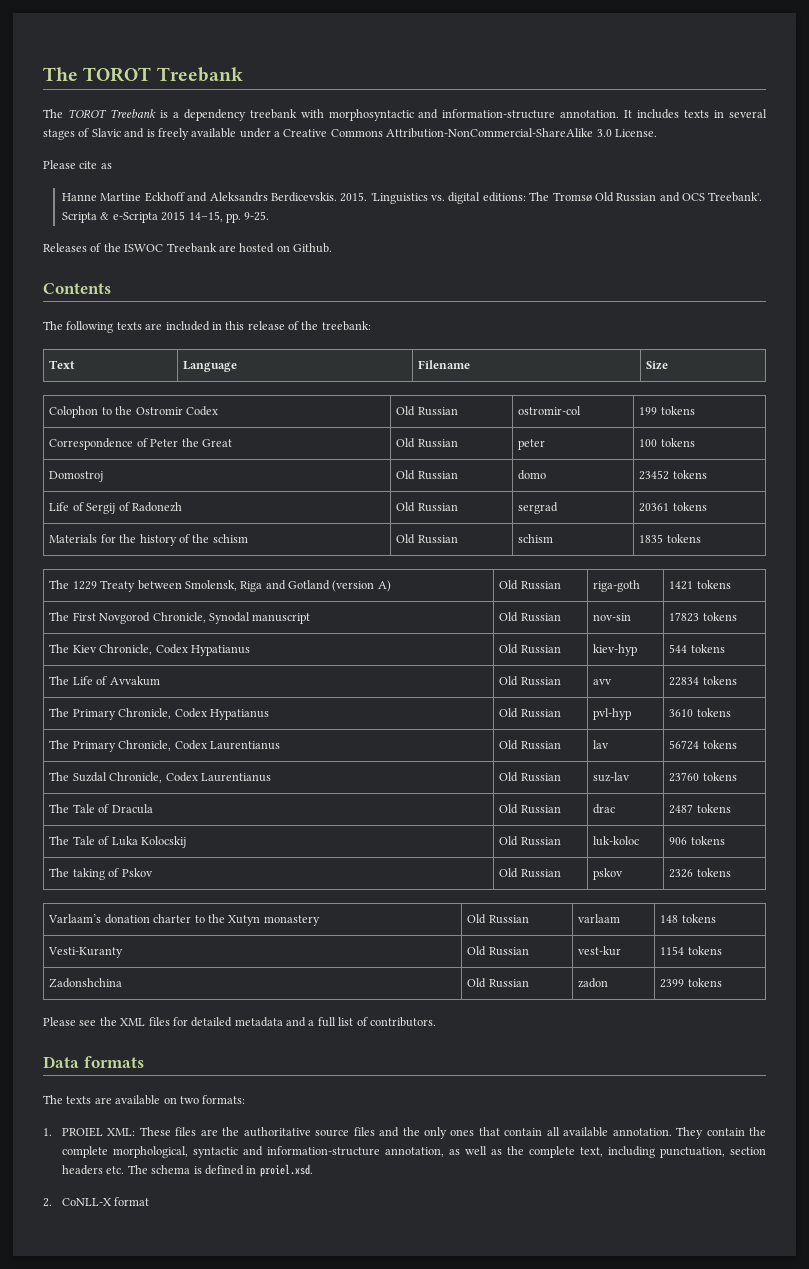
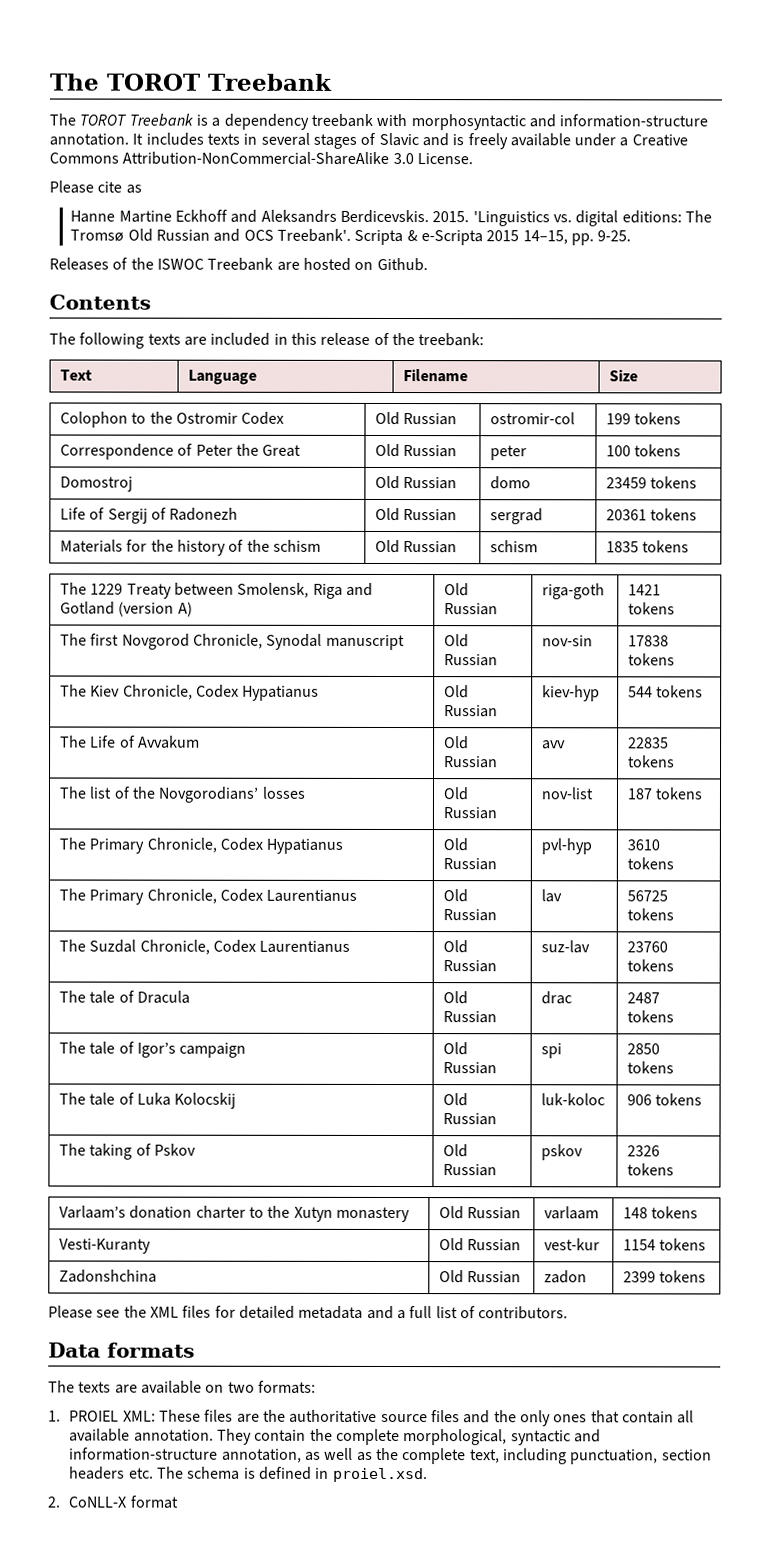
- Domostroj | Old Russian | domo | 23452 tokens
+ Domostroj | Old Russian | domo | 23459 tokens
- The First Novgorod Chronicle, Synodal manuscript | Old Russian | nov-sin | 17823 tokens
+ The first Novgorod Chronicle, Synodal manuscript | Old Russian | nov-sin | 17838 tokens
- The Life of Avvakum | Old Russian | avv | 22834 tokens
+ The Life of Avvakum | Old Russian | avv | 22835 tokens
+ The list of the Novgorodians’ losses | Old Russian | nov-list | 187 tokens
- The Primary Chronicle, Codex Laurentianus | Old Russian | lav | 56724 tokens
+ The Primary Chronicle, Codex Laurentianus | Old Russian | lav | 56725 tokens
- The Tale of Dracula | Old Russian | drac | 2487 tokens
+ The tale of Dracula | Old Russian | drac | 2487 tokens
- The Tale of Luka Kolocskij | Old Russian | luk-koloc | 906 tokens
+ The tale of Igor’s campaign | Old Russian | spi | 2850 tokens
+ The tale of Luka Kolocskij | Old Russian | luk-koloc | 906 tokens

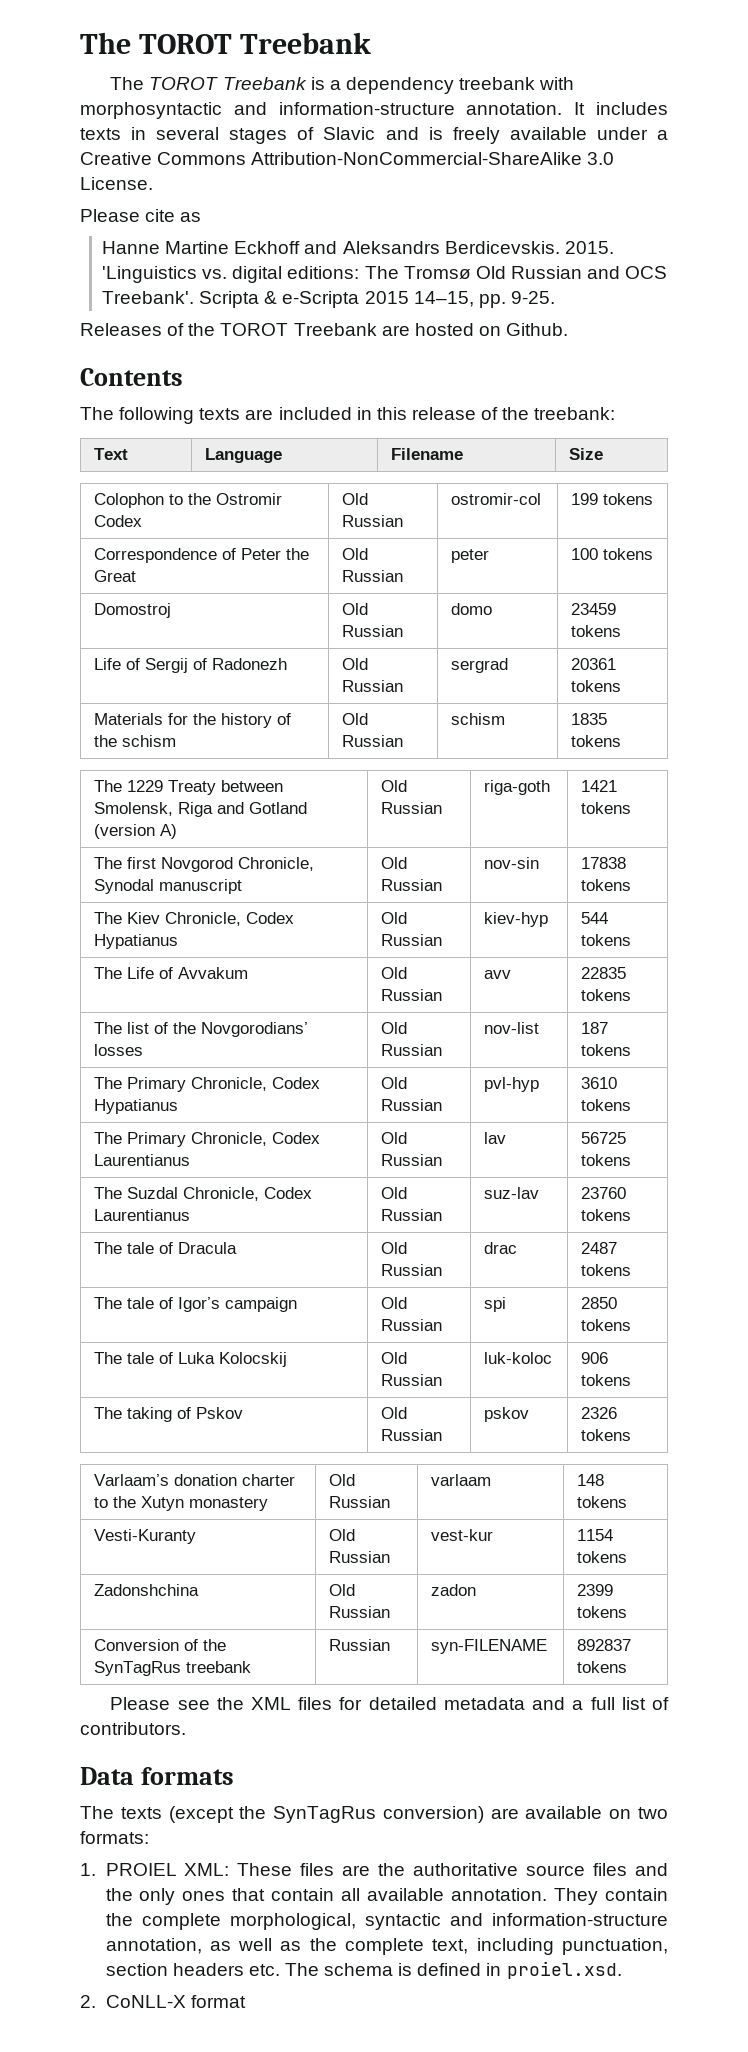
- Releases of the ISWOC Treebank are hosted on Github.
+ Releases of the TOROT Treebank are hosted on Github.
+ Conversion of the SynTagRus treebank | Russian | syn-FILENAME | 892837 tokens
- The texts are available on two formats:
+ The texts (except the SynTagRus conversion) are available on two formats:

